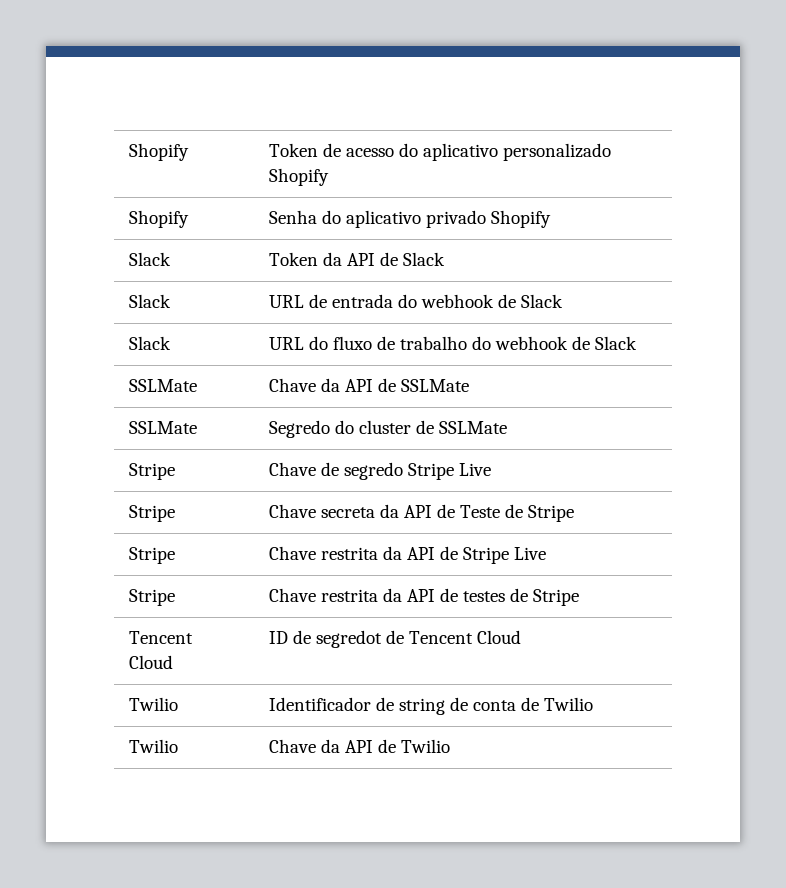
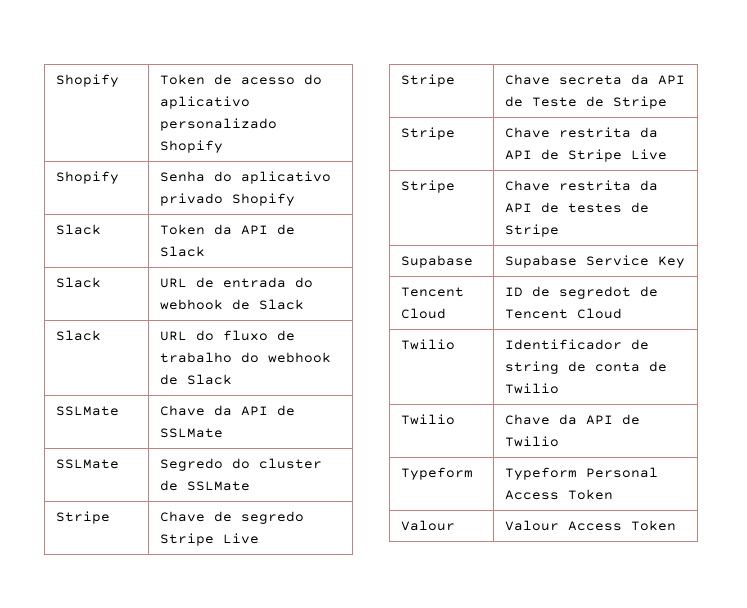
+ Supabase | Supabase Service Key
+ Typeform | Typeform Personal Access Token
+ Valour | Valour Access Token

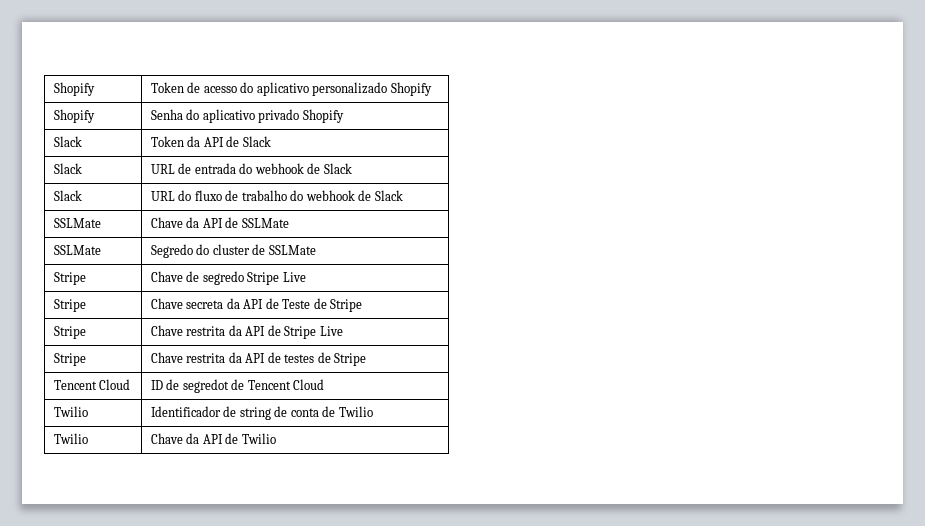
- Supabase | Supabase Service Key
- Typeform | Typeform Personal Access Token
- Valour | Valour Access Token

